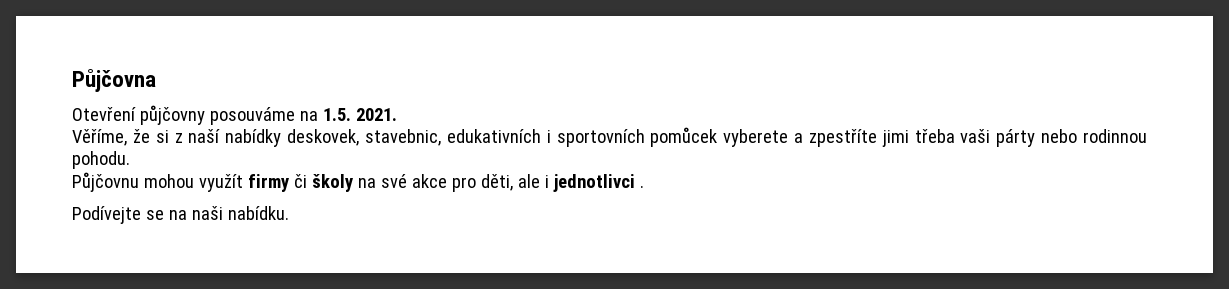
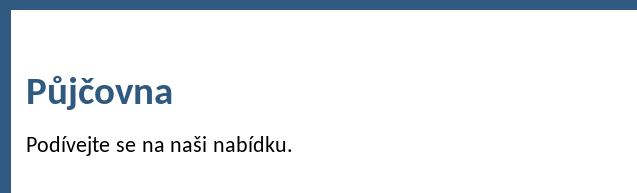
- Otevření půjčovny posouváme na 1.5. 2021.
- Věříme, že si z naší nabídky deskovek, stavebnic, edukativních i sportovních pomůcek vyberete a zpestříte jimi třeba vaši párty nebo rodinnou pohodu.
- Půjčovnu mohou využít firmy či školy na své akce pro děti, ale i jednotlivci .

